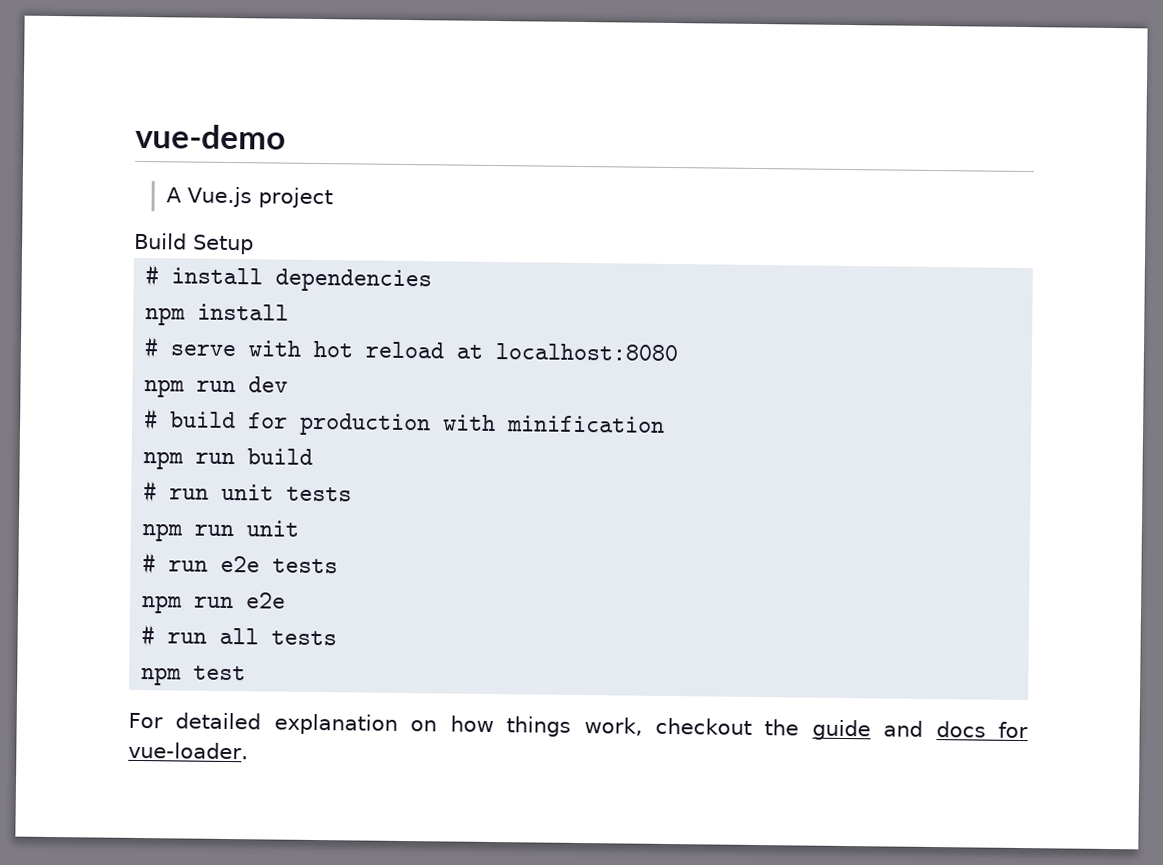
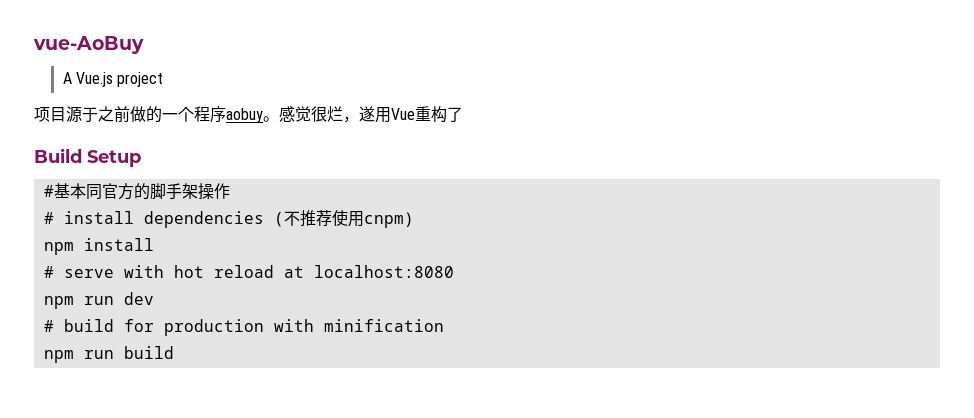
- vue-demo
+ vue-AoBuy
+ 项目源于之前做的一个程序aobuy。感觉很烂，遂用Vue重构了
  Build Setup
+ #基本同官方的脚手架操作
- # install dependencies
+ # install dependencies (不推荐使用cnpm)
- # run unit tests
- npm run unit
- # run e2e tests
- npm run e2e
- # run all tests
- npm test
- For detailed explanation on how things work, checkout the guide and docs for vue-loader.

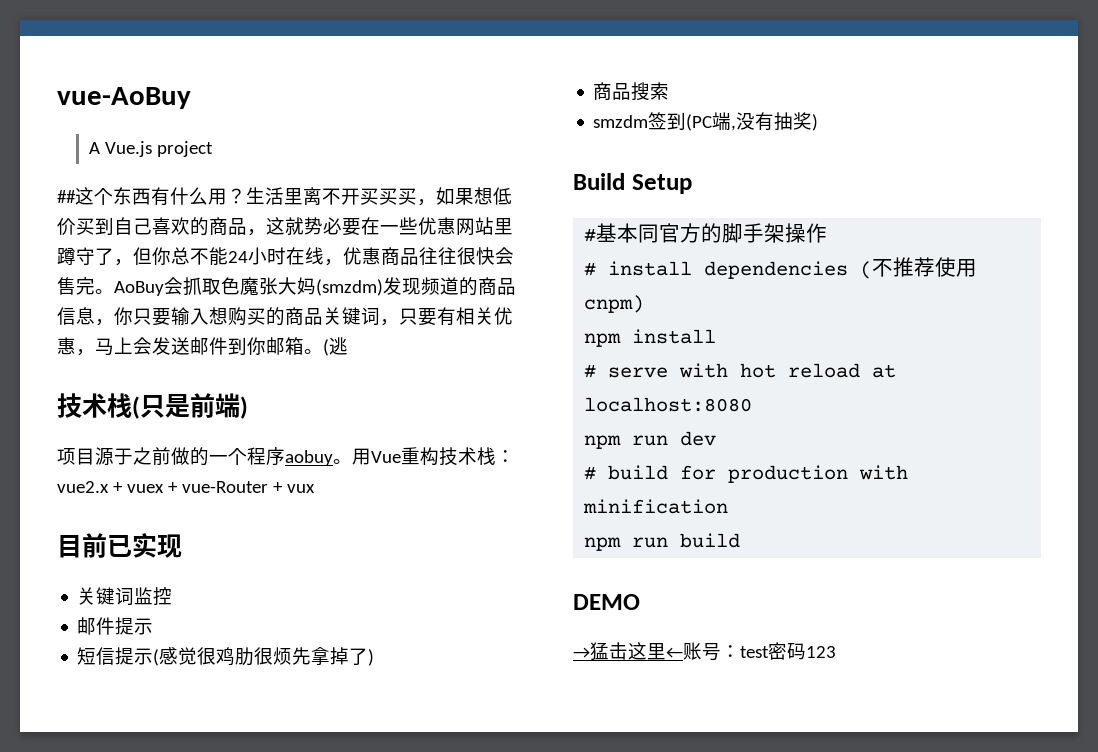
+ ##这个东西有什么用？生活里离不开买买买，如果想低价买到自己喜欢的商品，这就势必要在一些优惠网站里蹲守了，但你总不能24小时在线，优惠商品往往很快会售完。AoBuy会抓取色魔张大妈(smzdm)发现频道的商品信息，你只要输入想购买的商品关键词，只要有相关优惠，马上会发送邮件到你邮箱。(逃
+ 技术栈(只是前端)
- 感觉很烂，遂用Vue重构了
+ 用Vue重构技术栈：vue2.x + vuex + vue-Router + vux
+ 目前已实现
+ 关键词监控
+ 邮件提示
+ 短信提示(感觉很鸡肋很烦先拿掉了)
+ 商品搜索
+ smzdm签到(PC端,没有抽奖)
+ DEMO
+ →猛击这里←账号：test密码123

